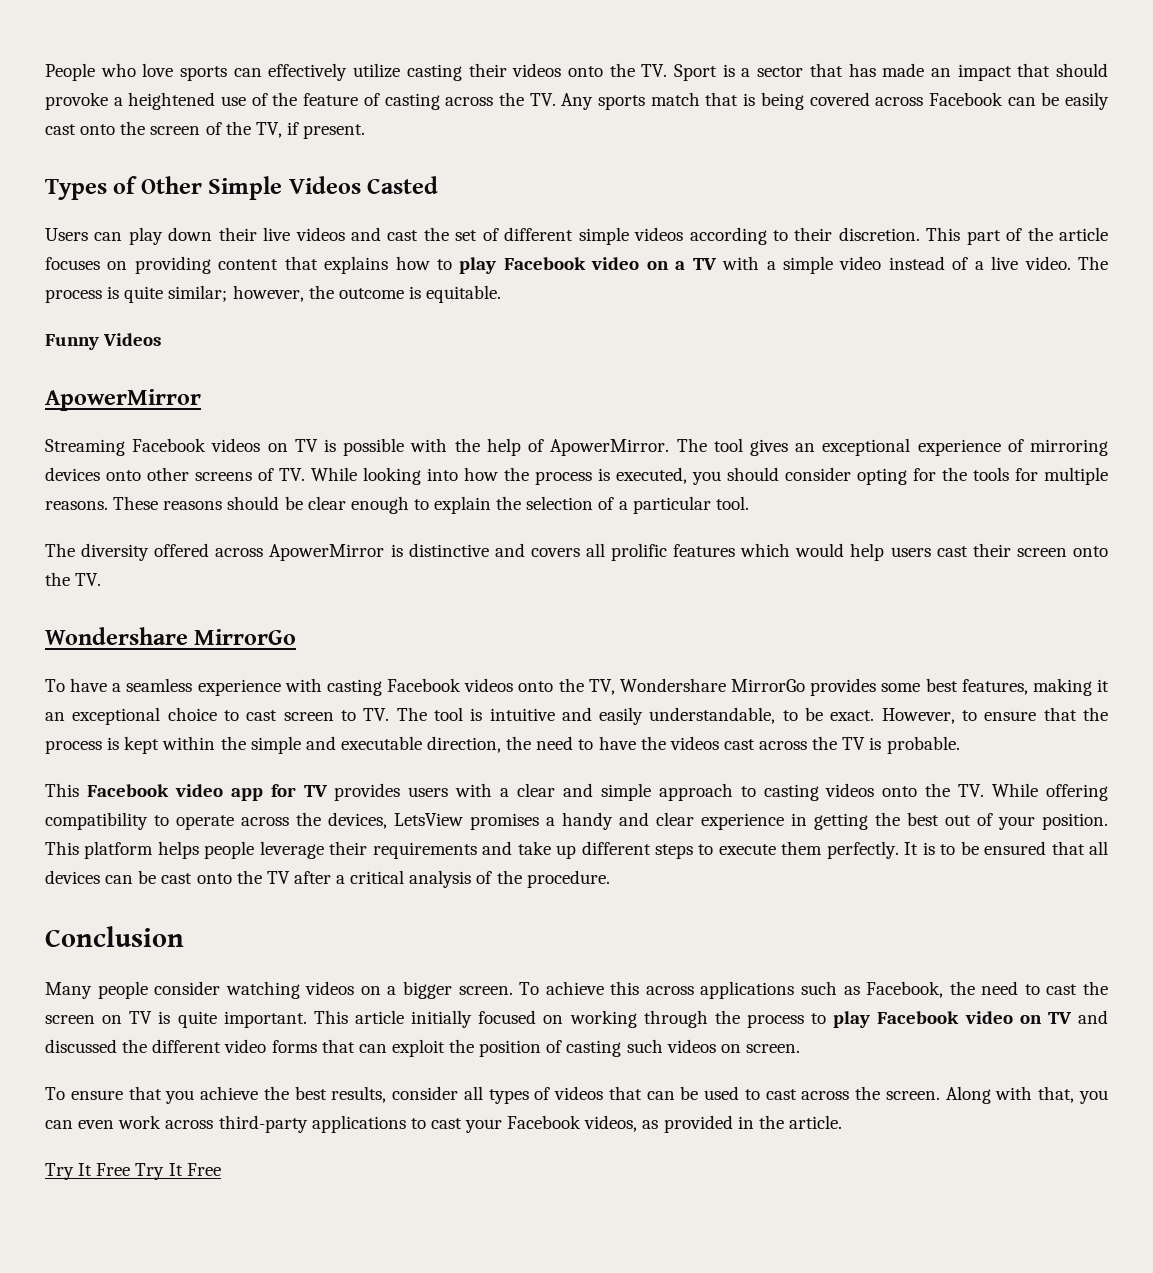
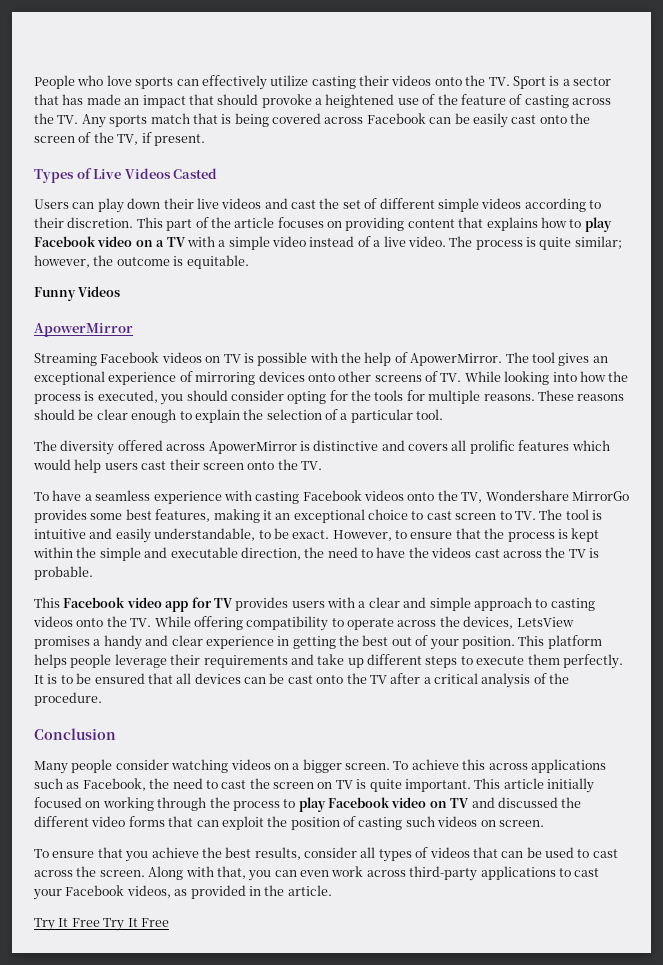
- Types of Other Simple Videos Casted
+ Types of Live Videos Casted
  The diversity offered across ApowerMirror is distinctive and covers all prolific features which would help users cast their screen onto the TV.
- Wondershare MirrorGo

